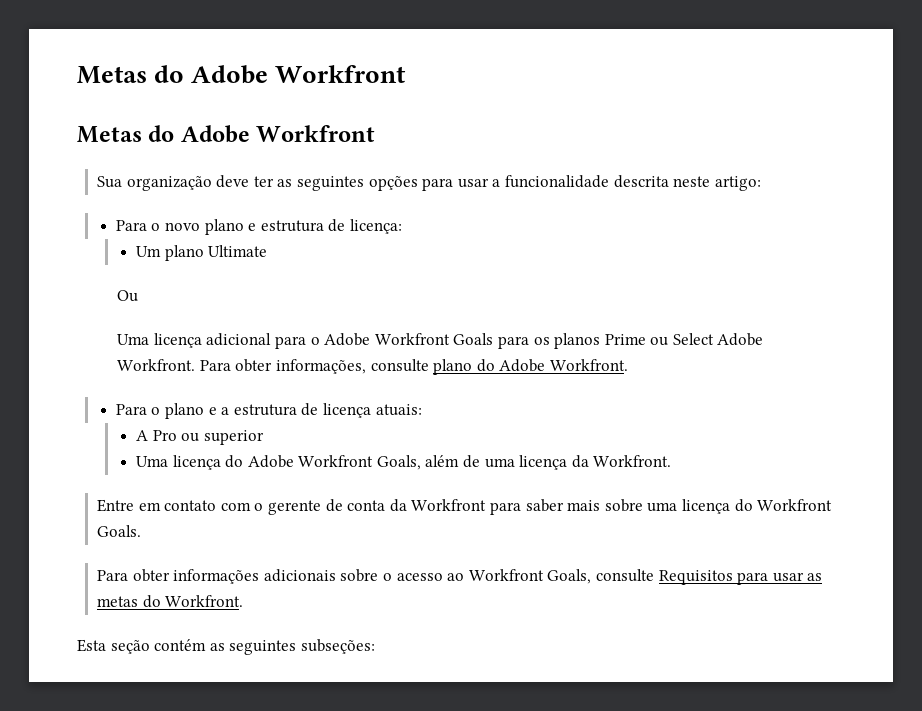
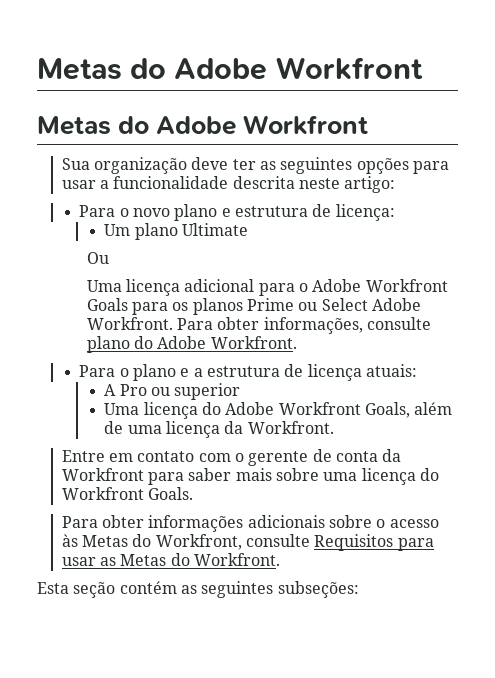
- Para obter informações adicionais sobre o acesso ao Workfront Goals, consulte Requisitos para usar as metas do Workfront.
+ Para obter informações adicionais sobre o acesso às Metas do Workfront, consulte Requisitos para usar as Metas do Workfront.

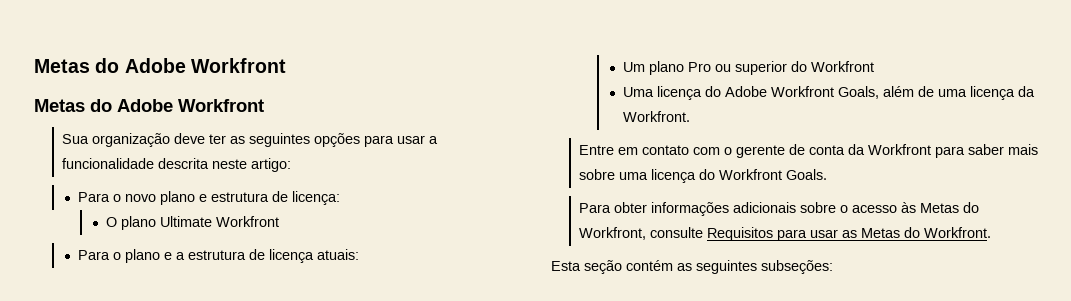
- Um plano Ultimate
- Ou
- Uma licença adicional para o Adobe Workfront Goals para os planos Prime ou Select Adobe Workfront. Para obter informações, consulte plano do Adobe Workfront.
+ O plano Ultimate Workfront
- A Pro ou superior
+ Um plano Pro ou superior do Workfront

